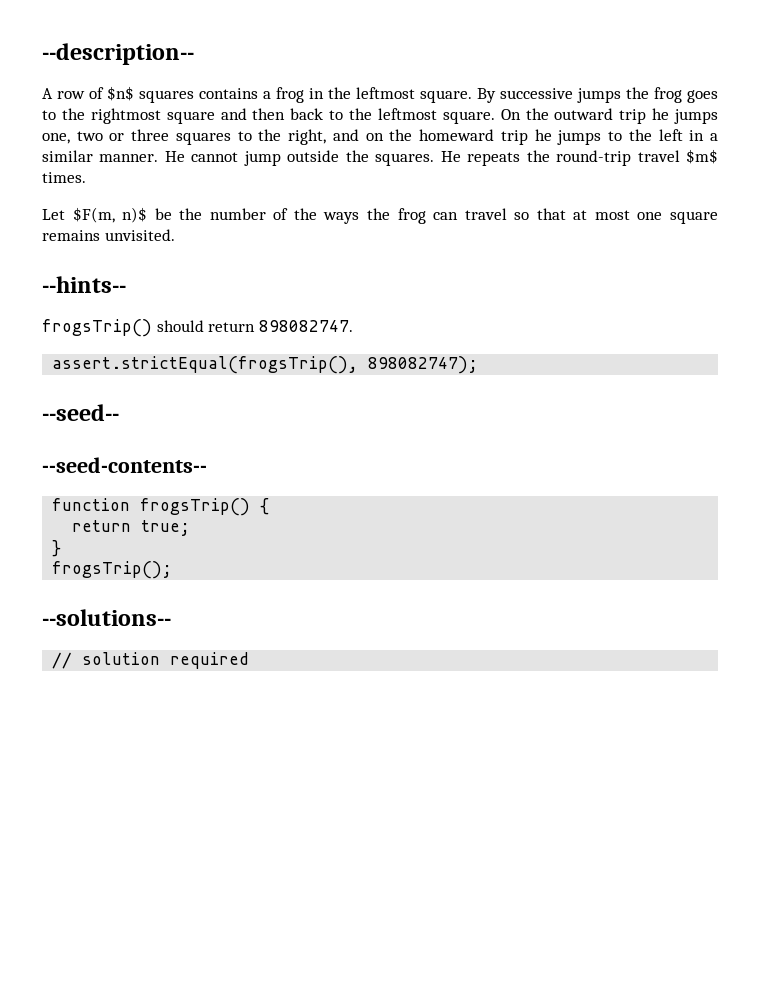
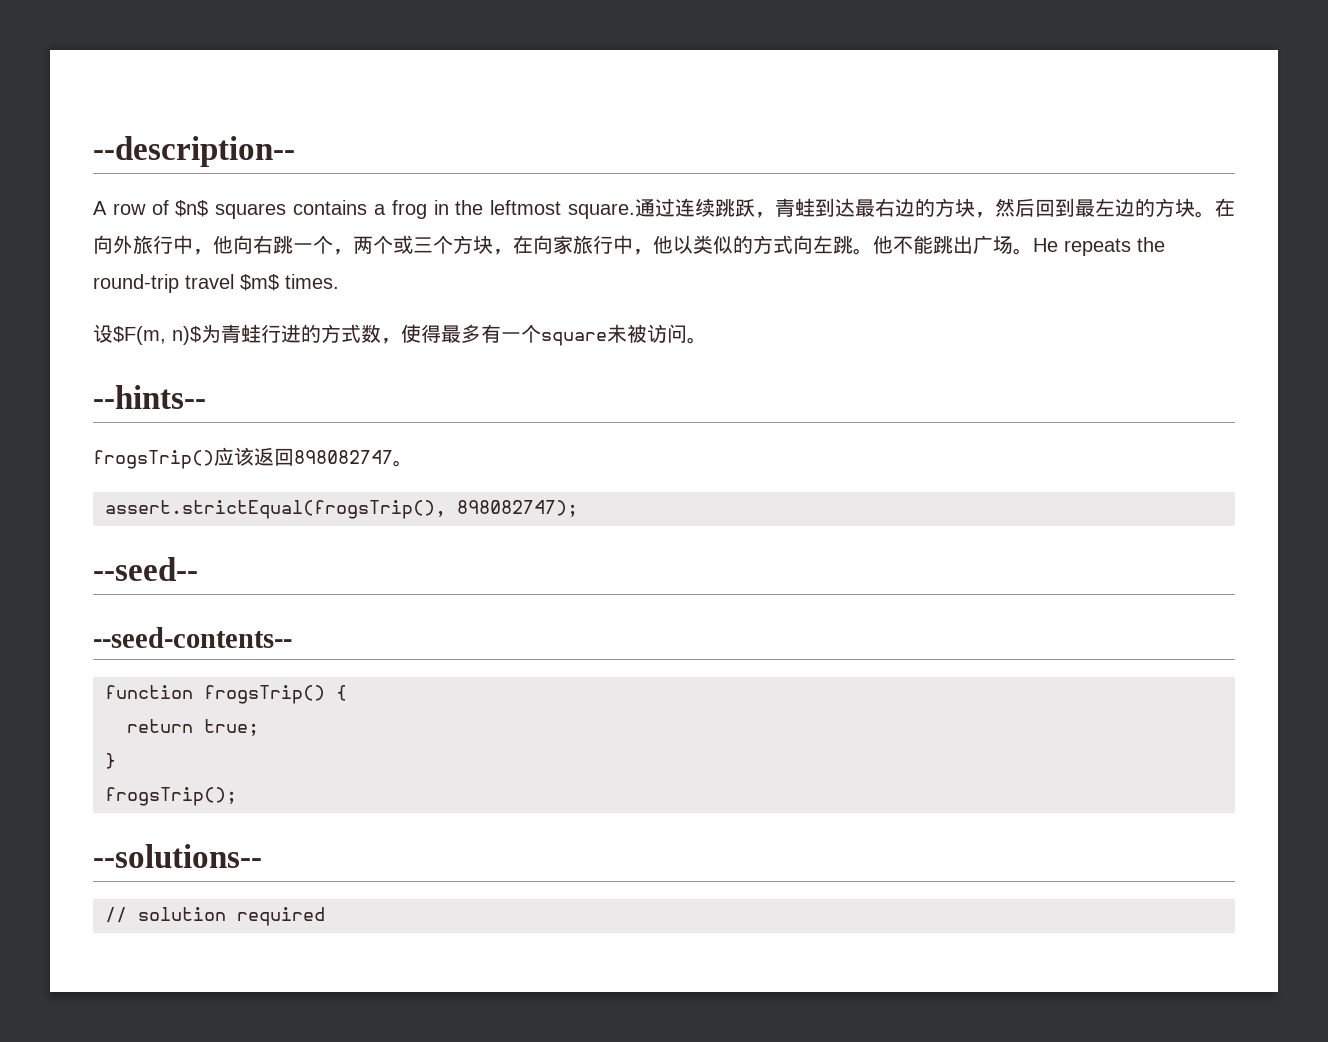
- By successive jumps the frog goes to the rightmost square and then back to the leftmost square. On the outward trip he jumps one, two or three squares to the right, and on the homeward trip he jumps to the left in a similar manner. He cannot jump outside the squares.
+ 通过连续跳跃，青蛙到达最右边的方块，然后回到最左边的方块。在向外旅行中，他向右跳一个，两个或三个方块，在向家旅行中，他以类似的方式向左跳。他不能跳出广场。
- Let $F(m, n)$ be the number of the ways the frog can travel so that at most one square remains unvisited.
+ 设$F(m, n)$为青蛙行进的方式数，使得最多有一个square未被访问。
- frogsTrip() should return 898082747.
+ frogsTrip()应该返回898082747。

